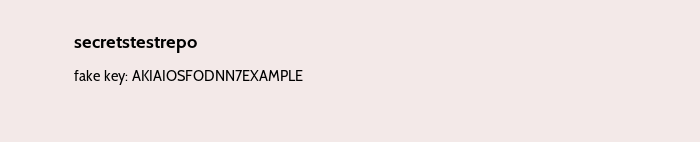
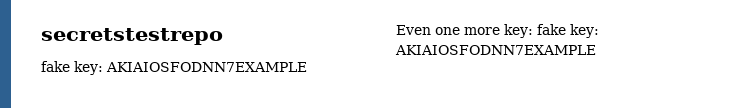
+ Even one more key: fake key: AKIAIOSFODNN7EXAMPLE

